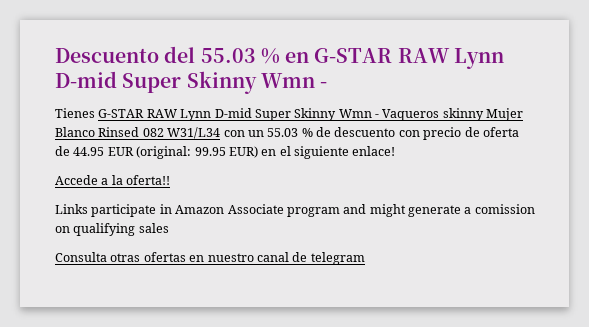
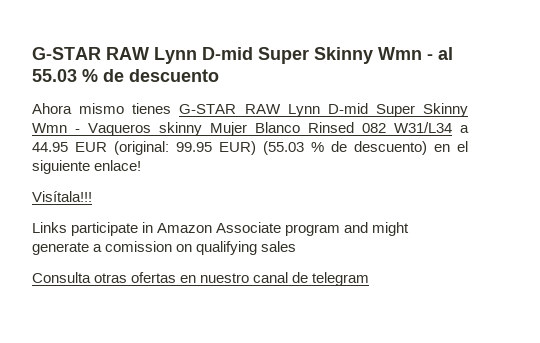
- Descuento del 55.03 % en G-STAR RAW Lynn D-mid Super Skinny Wmn -
- Tienes G-STAR RAW Lynn D-mid Super Skinny Wmn - Vaqueros skinny Mujer Blanco Rinsed 082 W31/L34 con un 55.03 % de descuento con precio de oferta de 44.95 EUR (original: 99.95 EUR) en el siguiente enlace!
+ G-STAR RAW Lynn D-mid Super Skinny Wmn - al 55.03 % de descuento
+ Ahora mismo tienes G-STAR RAW Lynn D-mid Super Skinny Wmn - Vaqueros skinny Mujer Blanco Rinsed 082 W31/L34 a 44.95 EUR (original: 99.95 EUR) (55.03 % de descuento) en el siguiente enlace!
- Accede a la oferta!!
+ Visítala!!!

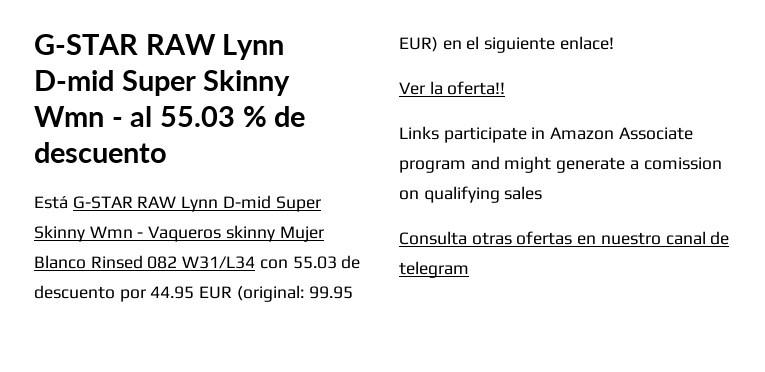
- Ahora mismo tienes G-STAR RAW Lynn D-mid Super Skinny Wmn - Vaqueros skinny Mujer Blanco Rinsed 082 W31/L34 a 44.95 EUR (original: 99.95 EUR) (55.03 % de descuento) en el siguiente enlace!
+ Está G-STAR RAW Lynn D-mid Super Skinny Wmn - Vaqueros skinny Mujer Blanco Rinsed 082 W31/L34 con 55.03 de descuento por 44.95 EUR (original: 99.95 EUR) en el siguiente enlace!
- Visítala!!!
+ Ver la oferta!!

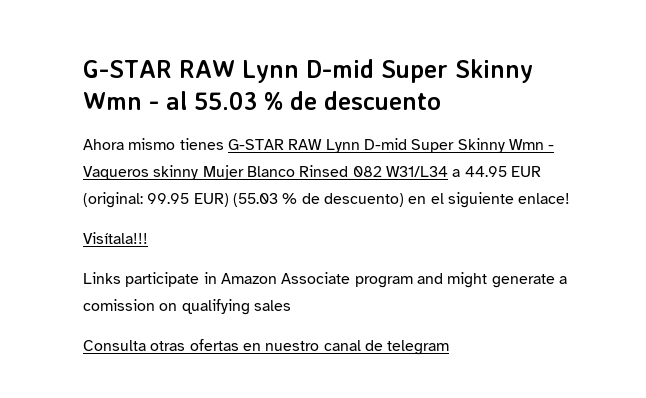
- Está G-STAR RAW Lynn D-mid Super Skinny Wmn - Vaqueros skinny Mujer Blanco Rinsed 082 W31/L34 con 55.03 de descuento por 44.95 EUR (original: 99.95 EUR) en el siguiente enlace!
+ Ahora mismo tienes G-STAR RAW Lynn D-mid Super Skinny Wmn - Vaqueros skinny Mujer Blanco Rinsed 082 W31/L34 a 44.95 EUR (original: 99.95 EUR) (55.03 % de descuento) en el siguiente enlace!
- Ver la oferta!!
+ Visítala!!!

